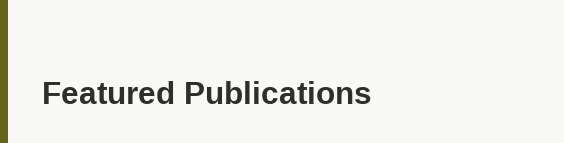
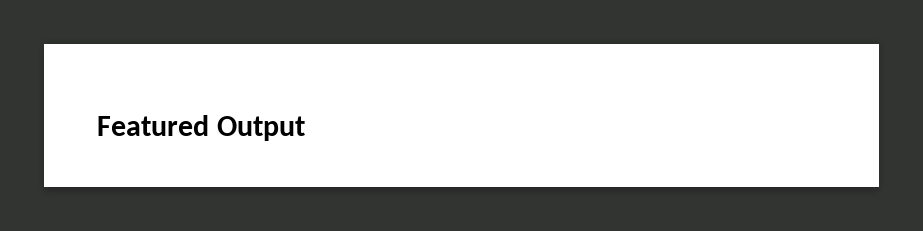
- Featured Publications
+ Featured Output

